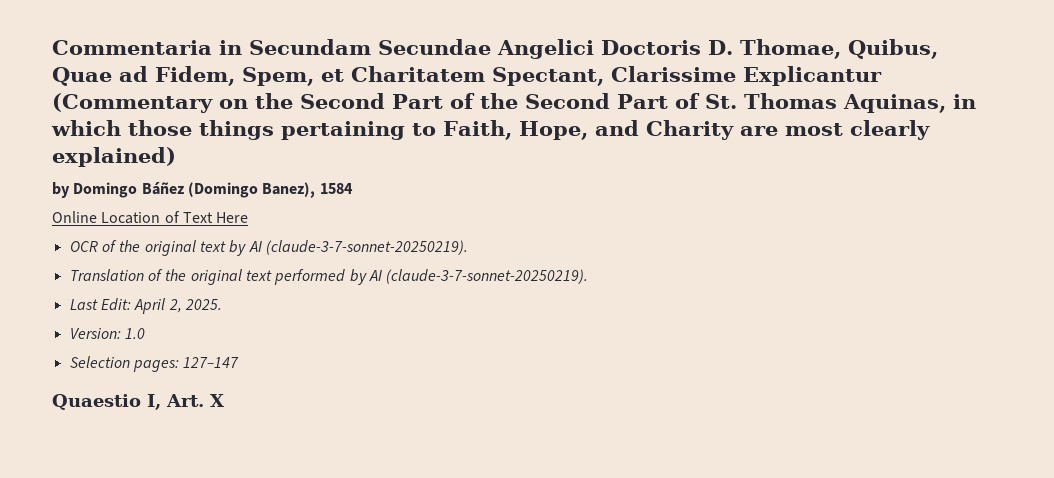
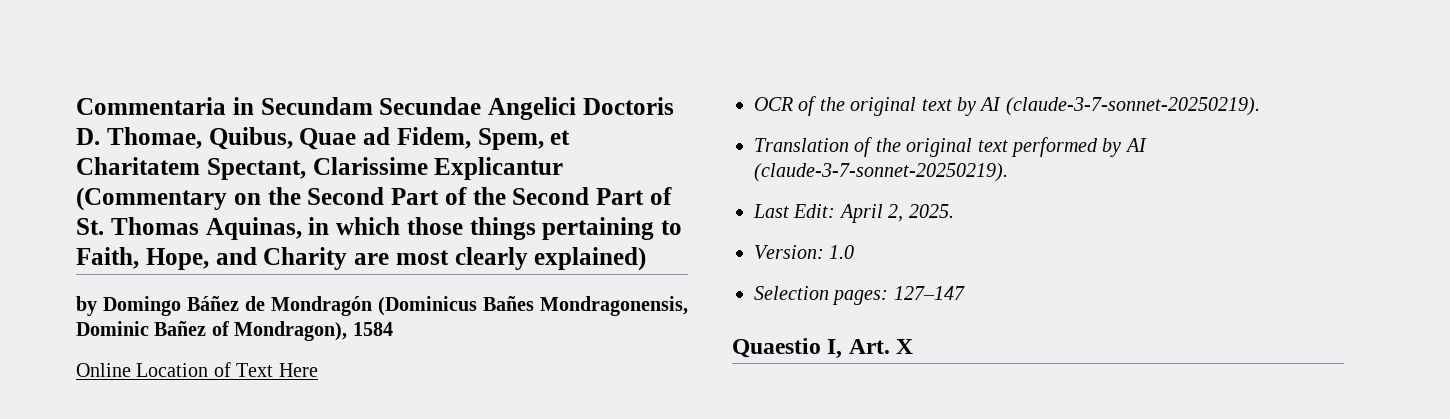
- by Domingo Báñez (Domingo Banez), 1584
+ by Domingo Báñez de Mondragón (Dominicus Bañes Mondragonensis, Dominic Bañez of Mondragon), 1584

